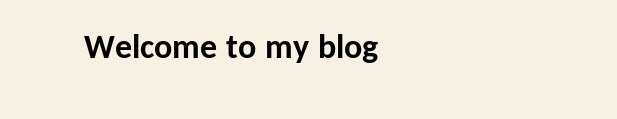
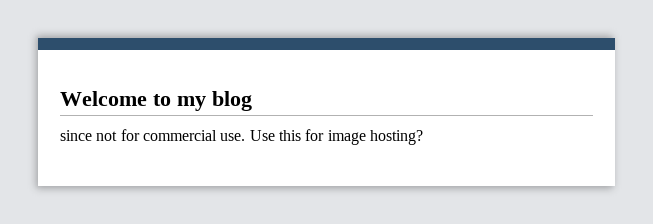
+ since not for commercial use. Use this for image hosting?

